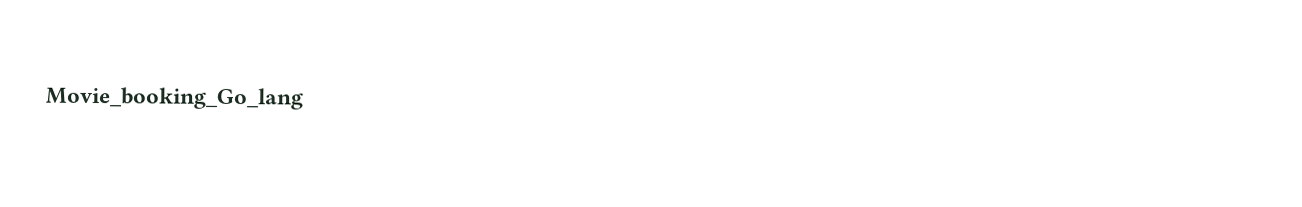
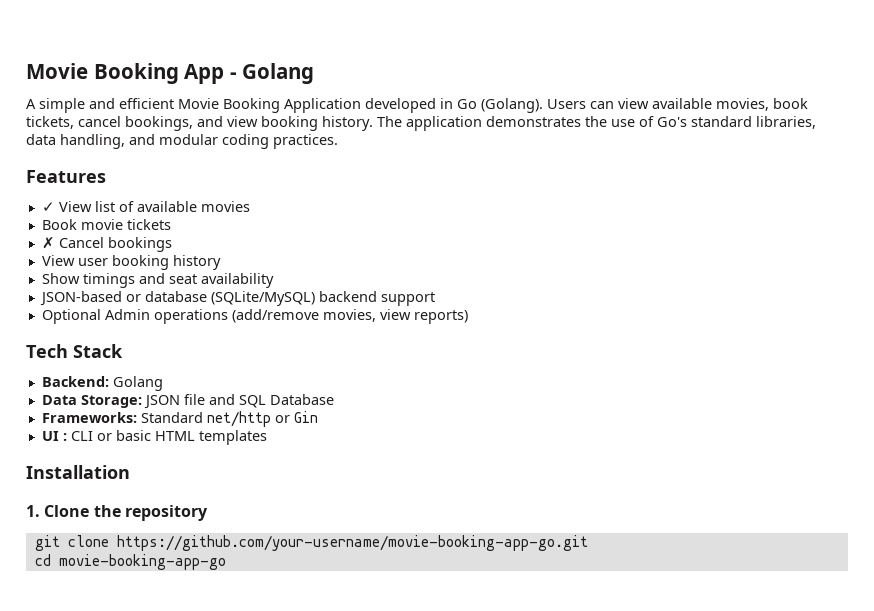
- Movie_booking_Go_lang
+ Movie Booking App - Golang
+ A simple and efficient Movie Booking Application developed in Go (Golang). Users can view available movies, book tickets, cancel bookings, and view booking history. The application demonstrates the use of Go's standard libraries, data handling, and modular coding practices.
+ Features
+ ✓ View list of available movies
+ Book movie tickets
+ ✗ Cancel bookings
+ View user booking history
+ Show timings and seat availability
+ JSON-based or database (SQLite/MySQL) backend support
+ Optional Admin operations (add/remove movies, view reports)
+ Tech Stack
+ Backend: Golang
+ Data Storage: JSON file and SQL Database
+ Frameworks: Standard net/http or Gin
+ UI : CLI or basic HTML templates
+ Installation
+ 1. Clone the repository
+ git clone https://github.com/your-username/movie-booking-app-go.git
+ cd movie-booking-app-go

